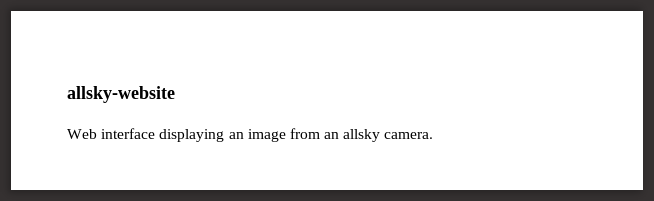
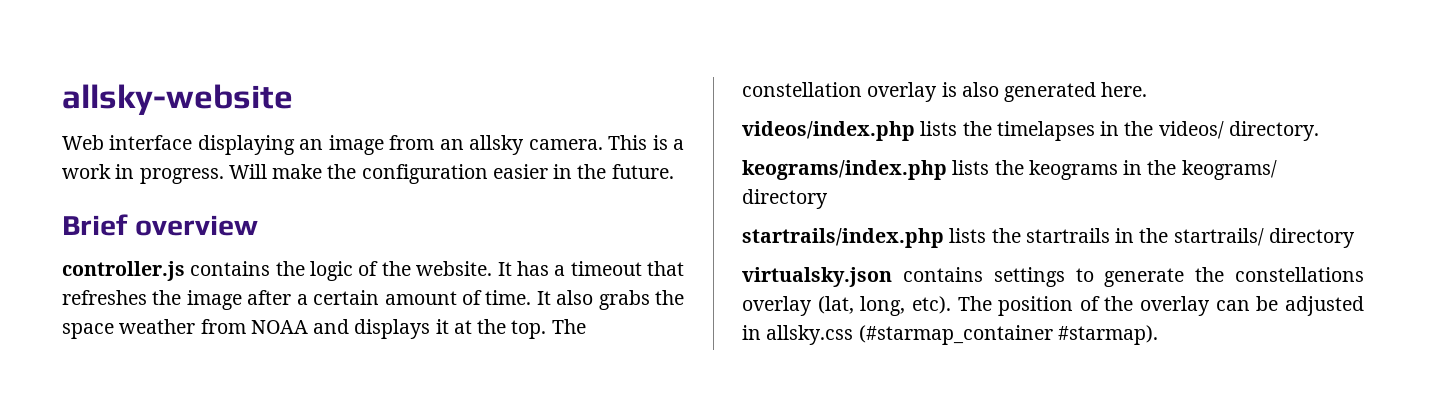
+ This is a work in progress. Will make the configuration easier in the future.
+ Brief overview
+ controller.js contains the logic of the website. It has a timeout that refreshes the image after a certain amount of time. It also grabs the space weather from NOAA and displays it at the top. The constellation overlay is also generated here.
+ videos/index.php lists the timelapses in the videos/ directory.
+ keograms/index.php lists the keograms in the keograms/ directory
+ startrails/index.php lists the startrails in the startrails/ directory
+ virtualsky.json contains settings to generate the constellations overlay (lat, long, etc). The position of the overlay can be adjusted in allsky.css (#starmap_container #starmap).

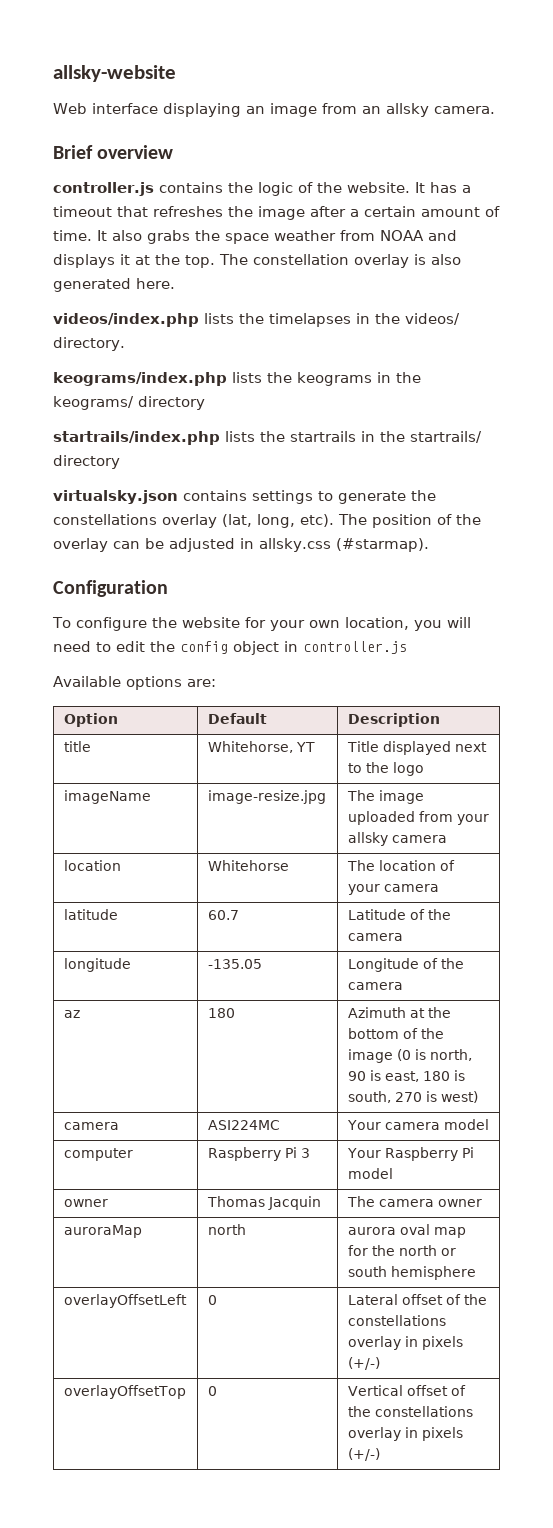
- This is a work in progress. Will make the configuration easier in the future.
- The position of the overlay can be adjusted in allsky.css (#starmap_container #starmap).
+ The position of the overlay can be adjusted in allsky.css (#starmap).
+ Configuration
+ To configure the website for your own location, you will need to edit the config object in controller.js
+ Available options are:
+ Option | Default | Description
+ title | Whitehorse, YT | Title displayed next to the logo
+ imageName | image-resize.jpg | The image uploaded from your allsky camera
+ location | Whitehorse | The location of your camera
+ latitude | 60.7 | Latitude of the camera
+ longitude | -135.05 | Longitude of the camera
+ az | 180 | Azimuth at the bottom of the image (0 is north, 90 is east, 180 is south, 270 is west)
+ camera | ASI224MC | Your camera model
+ computer | Raspberry Pi 3 | Your Raspberry Pi model
+ owner | Thomas Jacquin | The camera owner
+ auroraMap | north | aurora oval map for the north or south hemisphere
+ overlayOffsetLeft | 0 | Lateral offset of the constellations overlay in pixels (+/-)
+ overlayOffsetTop | 0 | Vertical offset of the constellations overlay in pixels (+/-)

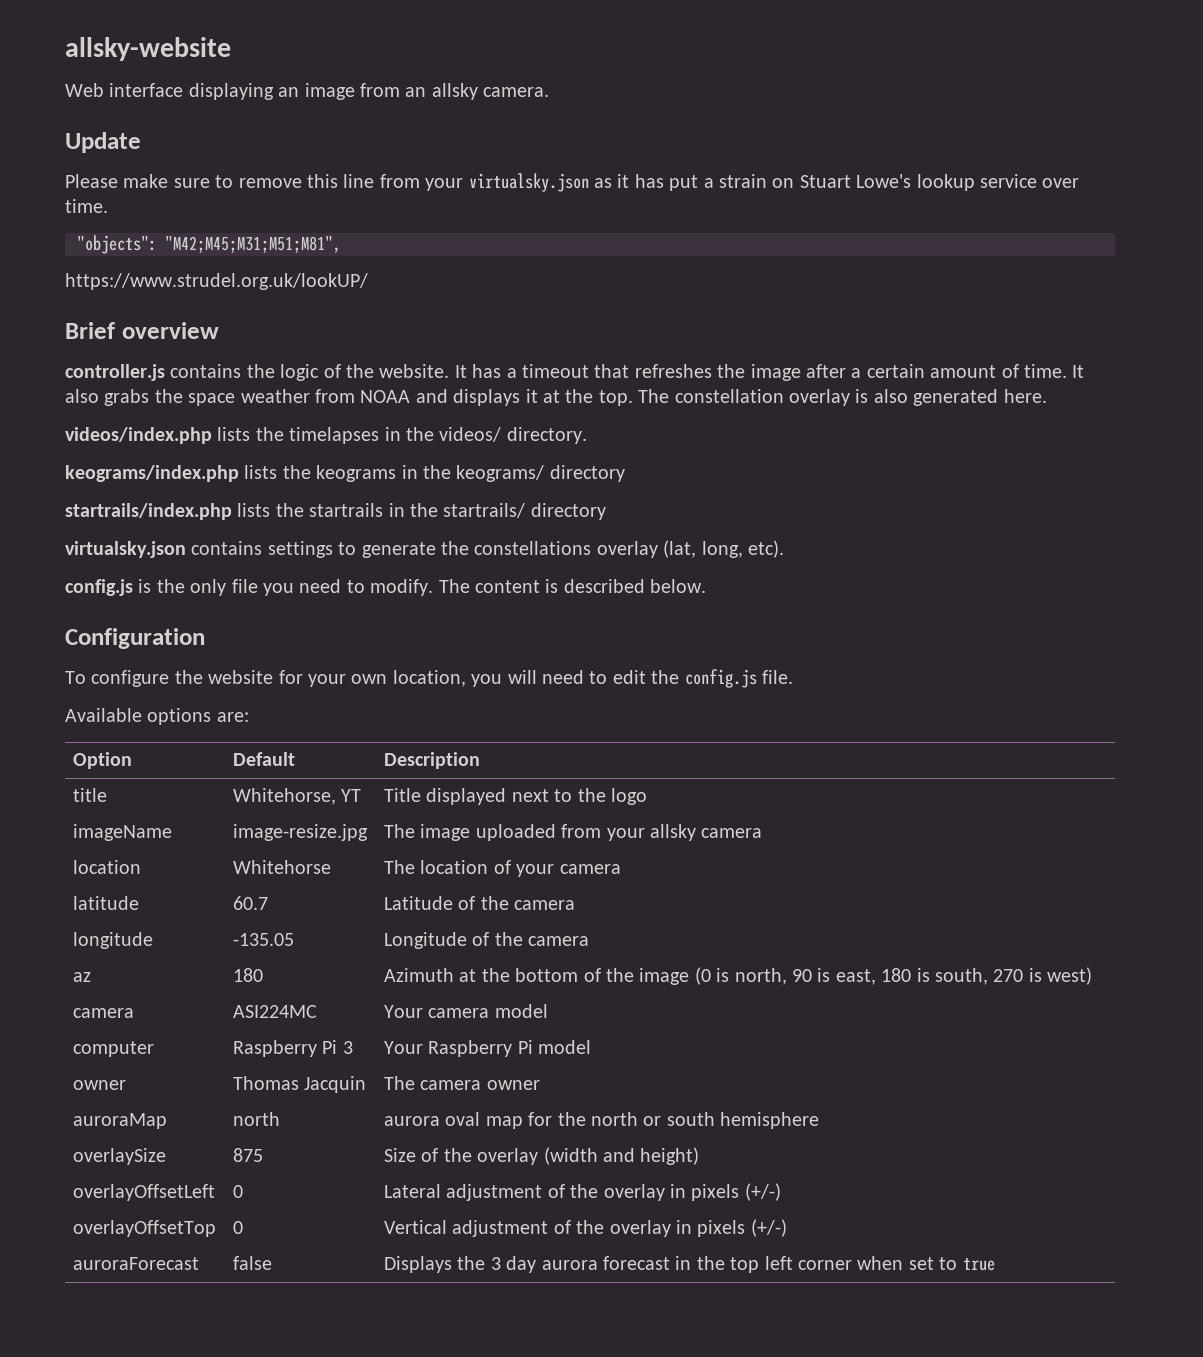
+ Update
+ Please make sure to remove this line from your virtualsky.json as it has put a strain on Stuart Lowe's lookup service over time.
+ "objects": "M42;M45;M31;M51;M81",
+ https://www.strudel.org.uk/lookUP/
- virtualsky.json contains settings to generate the constellations overlay (lat, long, etc). The position of the overlay can be adjusted in allsky.css (#starmap).
+ virtualsky.json contains settings to generate the constellations overlay (lat, long, etc).
+ config.js is the only file you need to modify. The content is described below.
- To configure the website for your own location, you will need to edit the config object in controller.js
+ To configure the website for your own location, you will need to edit the config.js file.
+ overlaySize | 875 | Size of the overlay (width and height)
- overlayOffsetLeft | 0 | Lateral offset of the constellations overlay in pixels (+/-)
+ overlayOffsetLeft | 0 | Lateral adjustment of the overlay in pixels (+/-)
- overlayOffsetTop | 0 | Vertical offset of the constellations overlay in pixels (+/-)
+ overlayOffsetTop | 0 | Vertical adjustment of the overlay in pixels (+/-)
+ auroraForecast | false | Displays the 3 day aurora forecast in the top left corner when set to true

